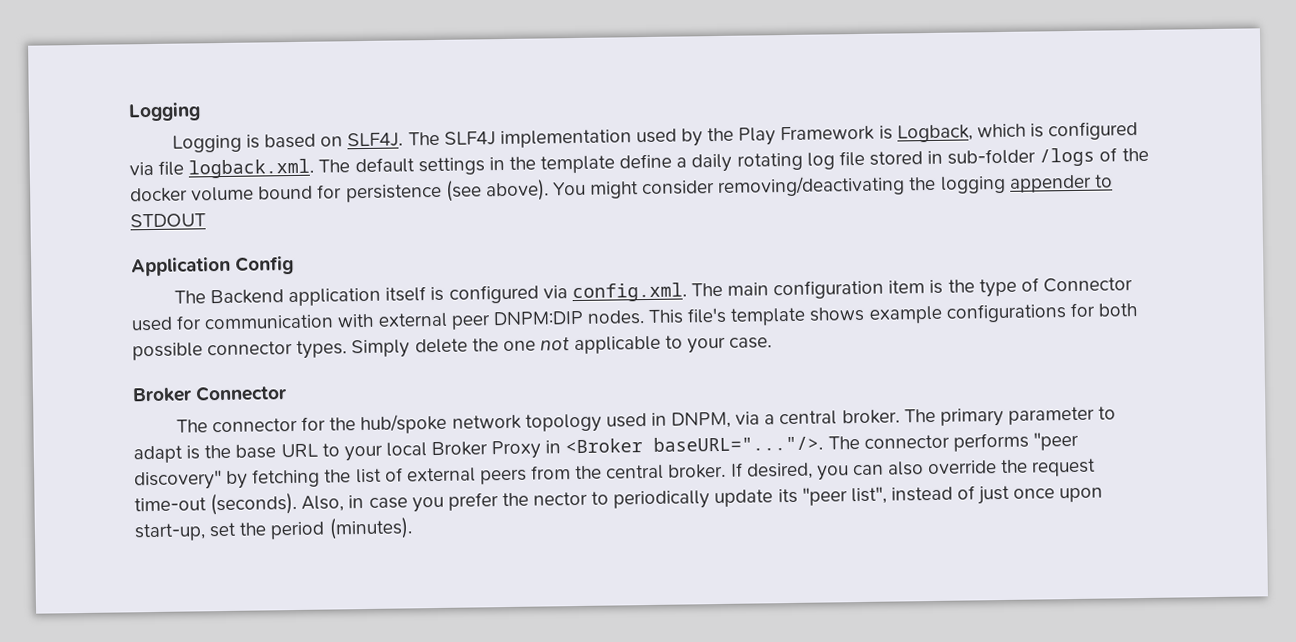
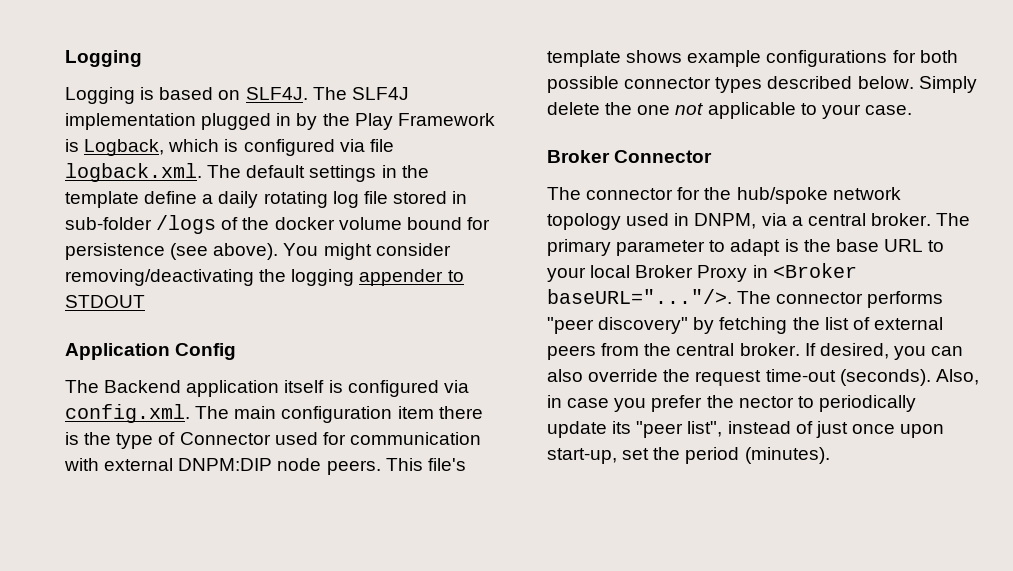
- The SLF4J implementation used by the Play Framework is Logback, which is configured via file logback.xml. The default settings in the template define a daily rotating log file stored in sub-folder /logs of the docker volume bound for persistence (see above).
+ The SLF4J implementation plugged in by the Play Framework is Logback, which is configured via file logback.xml. The default settings in the template define a daily rotating log file stored in sub-folder /logs of the docker volume bound for persistence (see above).
- The Backend application itself is configured via config.xml. The main configuration item is the type of Connector used for communication with external peer DNPM:DIP nodes.
+ The Backend application itself is configured via config.xml. The main configuration item there is the type of Connector used for communication with external DNPM:DIP node peers.
- This file's template shows example configurations for both possible connector types.
+ This file's template shows example configurations for both possible connector types described below.

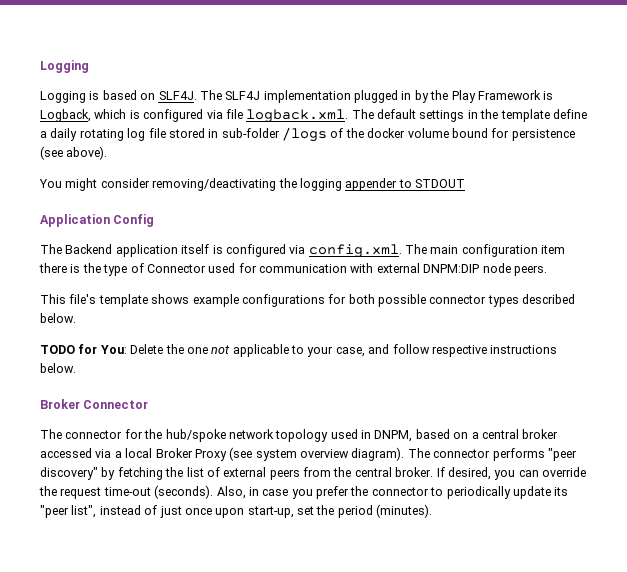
- The SLF4J implementation plugged in by the Play Framework is Logback, which is configured via file logback.xml. The default settings in the template define a daily rotating log file stored in sub-folder /logs of the docker volume bound for persistence (see above). You might consider removing/deactivating the logging appender to STDOUT
+ The SLF4J implementation plugged in by the Play Framework is Logback, which is configured via file logback.xml. The default settings in the template define a daily rotating log file stored in sub-folder /logs of the docker volume bound for persistence (see above).
+ You might consider removing/deactivating the logging appender to STDOUT
- The Backend application itself is configured via config.xml. The main configuration item there is the type of Connector used for communication with external DNPM:DIP node peers. This file's template shows example configurations for both possible connector types described below. Simply delete the one not applicable to your case.
+ The Backend application itself is configured via config.xml. The main configuration item there is the type of Connector used for communication with external DNPM:DIP node peers.
+ This file's template shows example configurations for both possible connector types described below.
+ TODO for You: Delete the one not applicable to your case, and follow respective instructions below.
- The connector for the hub/spoke network topology used in DNPM, via a central broker. The primary parameter to adapt is the base URL to your local Broker Proxy in <Broker baseURL="..."/>. The connector performs "peer discovery" by fetching the list of external peers from the central broker.
+ The connector for the hub/spoke network topology used in DNPM, based on a central broker accessed via a local Broker Proxy (see system overview diagram). The connector performs "peer discovery" by fetching the list of external peers from the central broker.
- If desired, you can also override the request time-out (seconds).
+ If desired, you can override the request time-out (seconds).
- Also, in case you prefer the nector to periodically update its "peer list", instead of just once upon start-up, set the period (minutes).
+ Also, in case you prefer the connector to periodically update its "peer list", instead of just once upon start-up, set the period (minutes).

